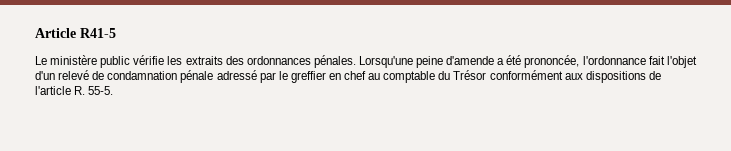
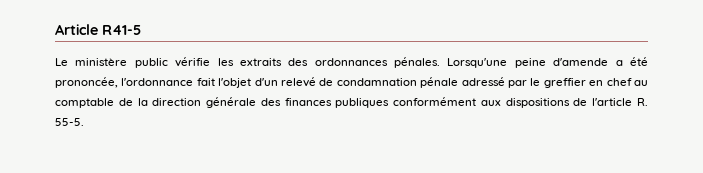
- Lorsqu'une peine d'amende a été prononcée, l'ordonnance fait l'objet d'un relevé de condamnation pénale adressé par le greffier en chef au comptable du Trésor conformément aux dispositions de l'article R. 55-5.
+ Lorsqu'une peine d'amende a été prononcée, l'ordonnance fait l'objet d'un relevé de condamnation pénale adressé par le greffier en chef au comptable de la direction générale des finances publiques conformément aux dispositions de l'article R. 55-5.

